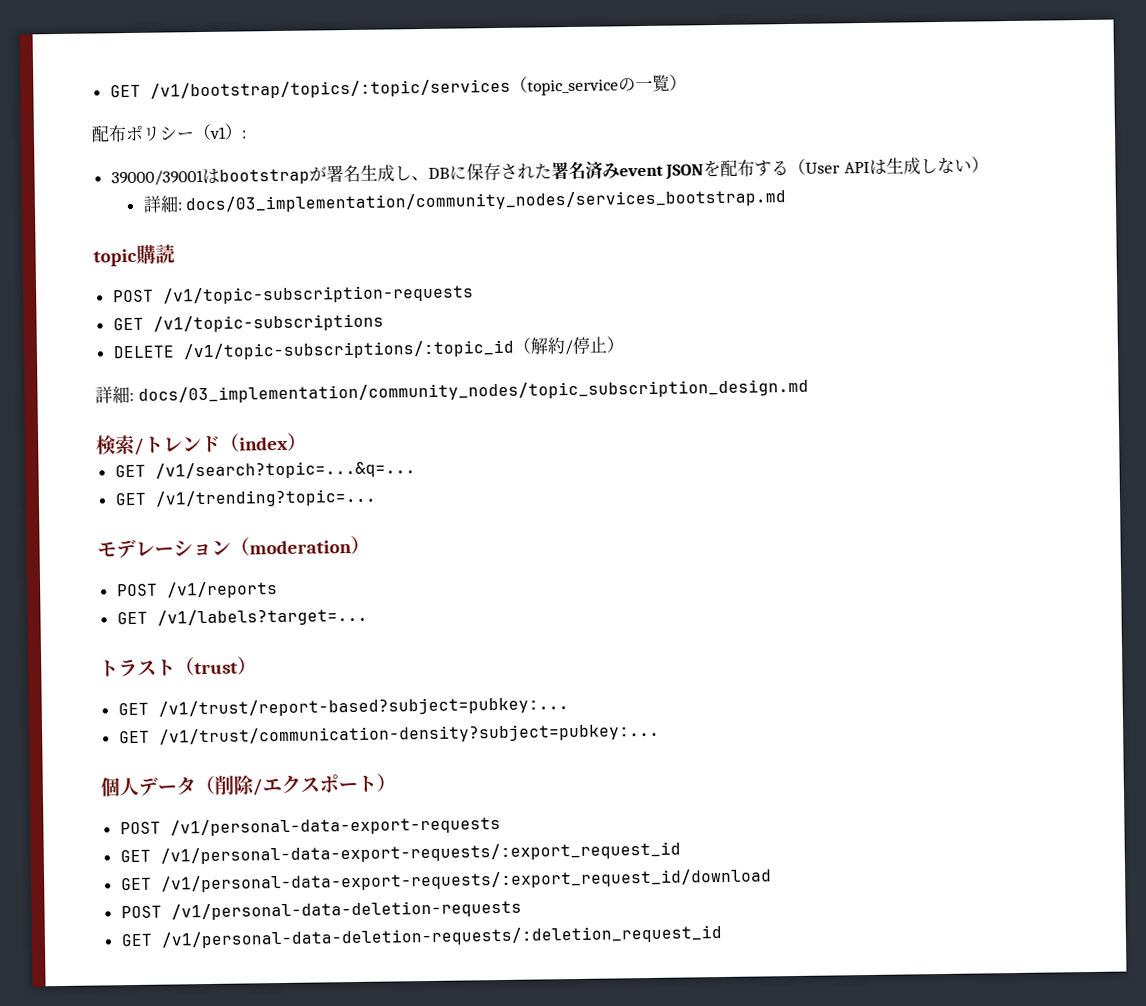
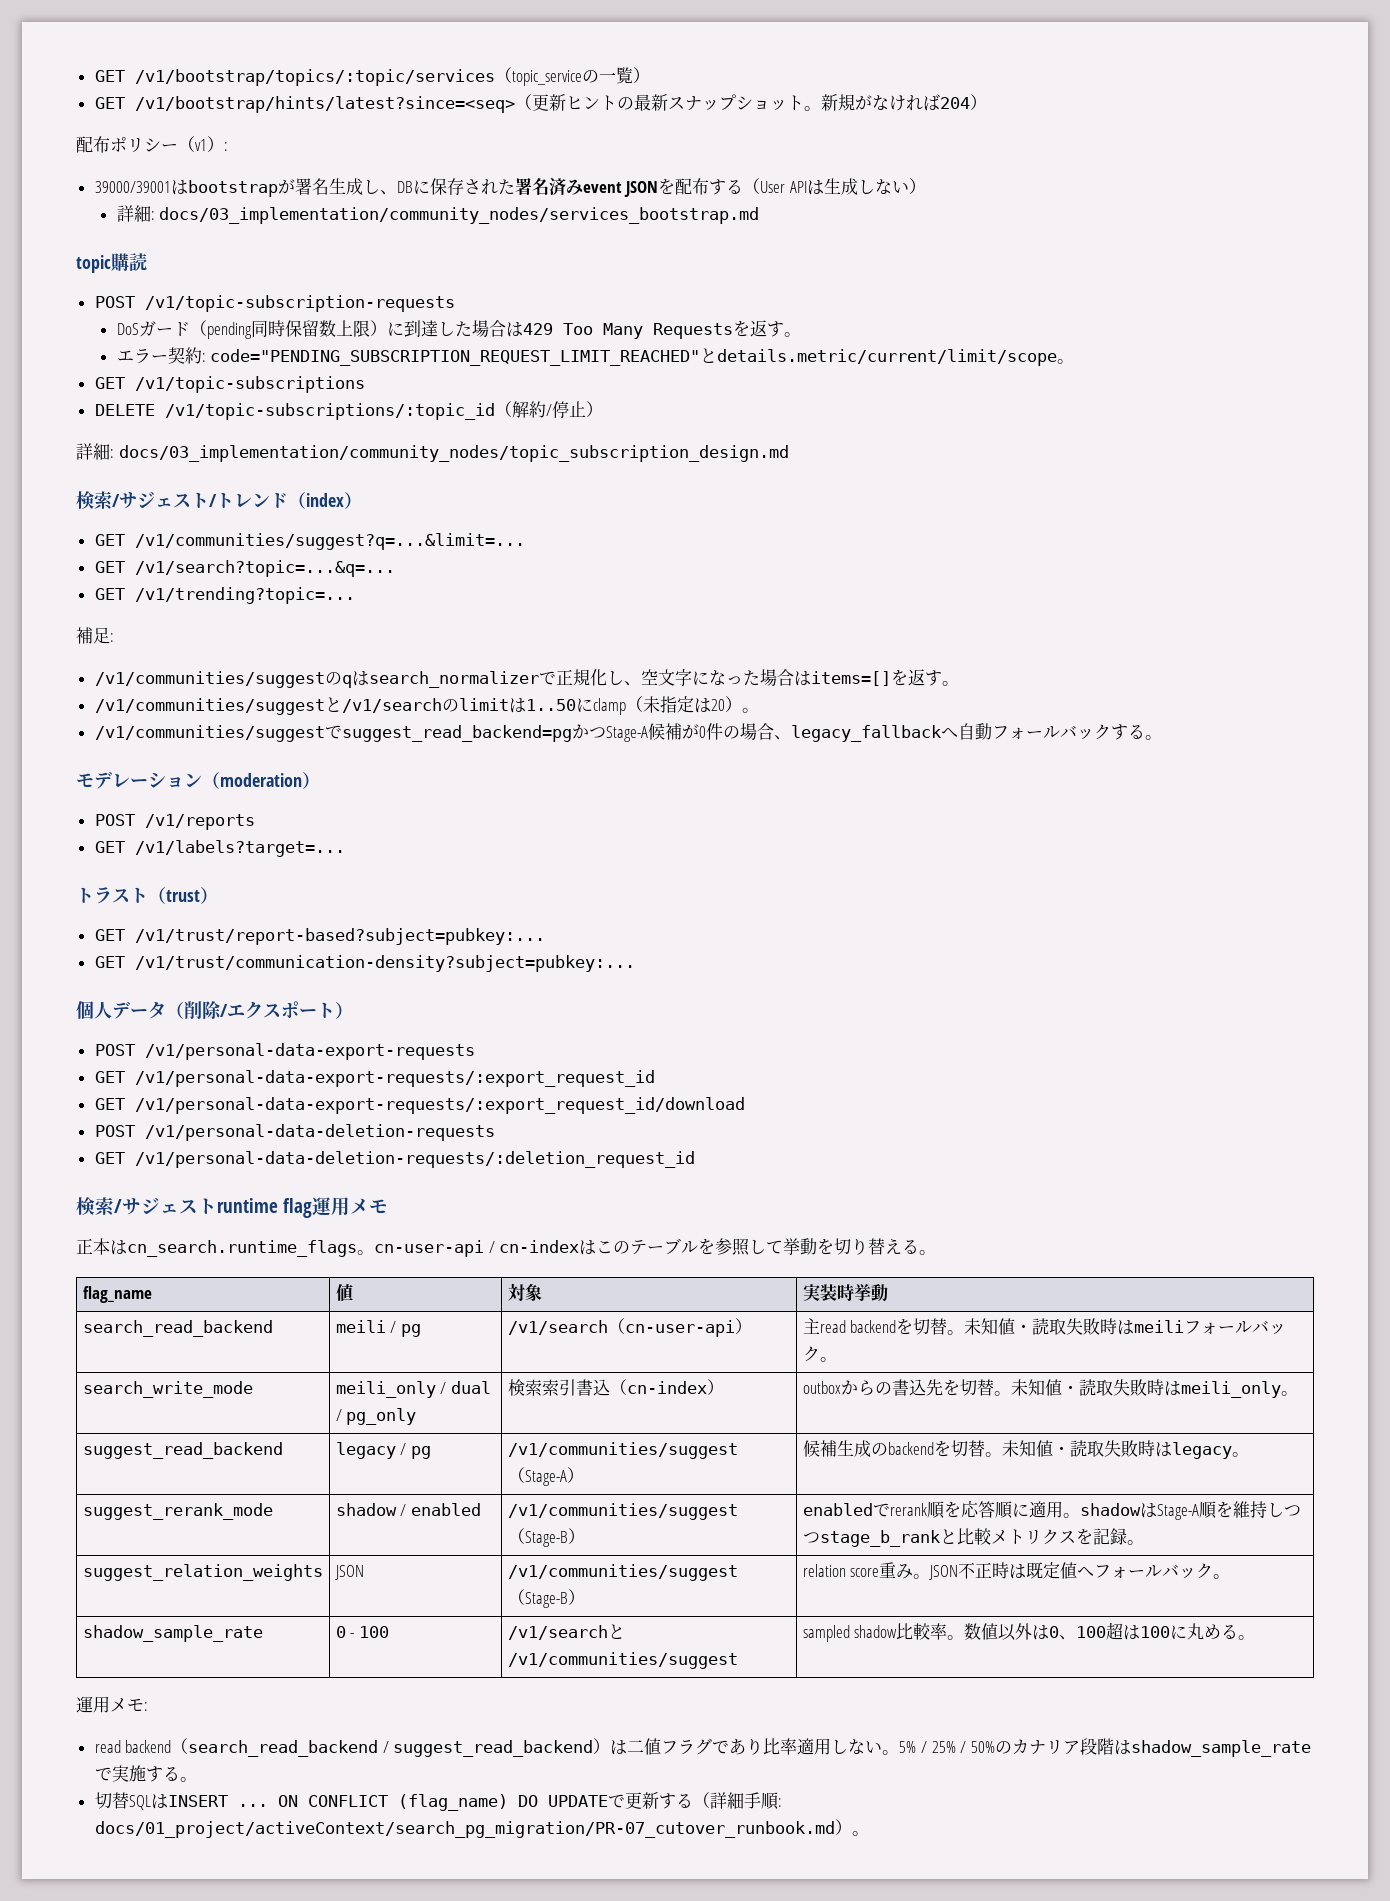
+ GET /v1/bootstrap/hints/latest?since=<seq>（更新ヒントの最新スナップショット。新規がなければ204）
+ DoSガード（pending同時保留数上限）に到達した場合は429 Too Many Requestsを返す。
+ エラー契約: code="PENDING_SUBSCRIPTION_REQUEST_LIMIT_REACHED"とdetails.metric/current/limit/scope。
- 検索/トレンド（index）
+ 検索/サジェスト/トレンド（index）
+ GET /v1/communities/suggest?q=...&limit=...
+ 補足:
+ /v1/communities/suggestのqはsearch_normalizerで正規化し、空文字になった場合はitems=[]を返す。
+ /v1/communities/suggestと/v1/searchのlimitは1..50にclamp（未指定は20）。
+ /v1/communities/suggestでsuggest_read_backend=pgかつStage-A候補が0件の場合、legacy_fallbackへ自動フォールバックする。
+ 検索/サジェストruntime flag運用メモ
+ 正本はcn_search.runtime_flags。cn-user-api / cn-indexはこのテーブルを参照して挙動を切り替える。
+ flag_name | 値 | 対象 | 実装時挙動
+ search_read_backend | meili / pg | /v1/search（cn-user-api） | 主read backendを切替。未知値・読取失敗時はmeiliフォールバック。
+ search_write_mode | meili_only / dual / pg_only | 検索索引書込（cn-index） | outboxからの書込先を切替。未知値・読取失敗時はmeili_only。
+ suggest_read_backend | legacy / pg | /v1/communities/suggest（Stage-A） | 候補生成のbackendを切替。未知値・読取失敗時はlegacy。
+ suggest_rerank_mode | shadow / enabled | /v1/communities/suggest（Stage-B） | enabledでrerank順を応答順に適用。shadowはStage-A順を維持しつつstage_b_rankと比較メトリクスを記録。
+ suggest_relation_weights | JSON | /v1/communities/suggest（Stage-B） | relation score重み。JSON不正時は既定値へフォールバック。
+ shadow_sample_rate | 0 - 100 | /v1/searchと/v1/communities/suggest | sampled shadow比較率。数値以外は0、100超は100に丸める。
+ 運用メモ:
+ read backend（search_read_backend / suggest_read_backend）は二値フラグであり比率適用しない。5% / 25% / 50%のカナリア段階はshadow_sample_rateで実施する。
+ 切替SQLはINSERT ... ON CONFLICT (flag_name) DO UPDATEで更新する（詳細手順: docs/01_project/activeContext/search_pg_migration/PR-07_cutover_runbook.md）。

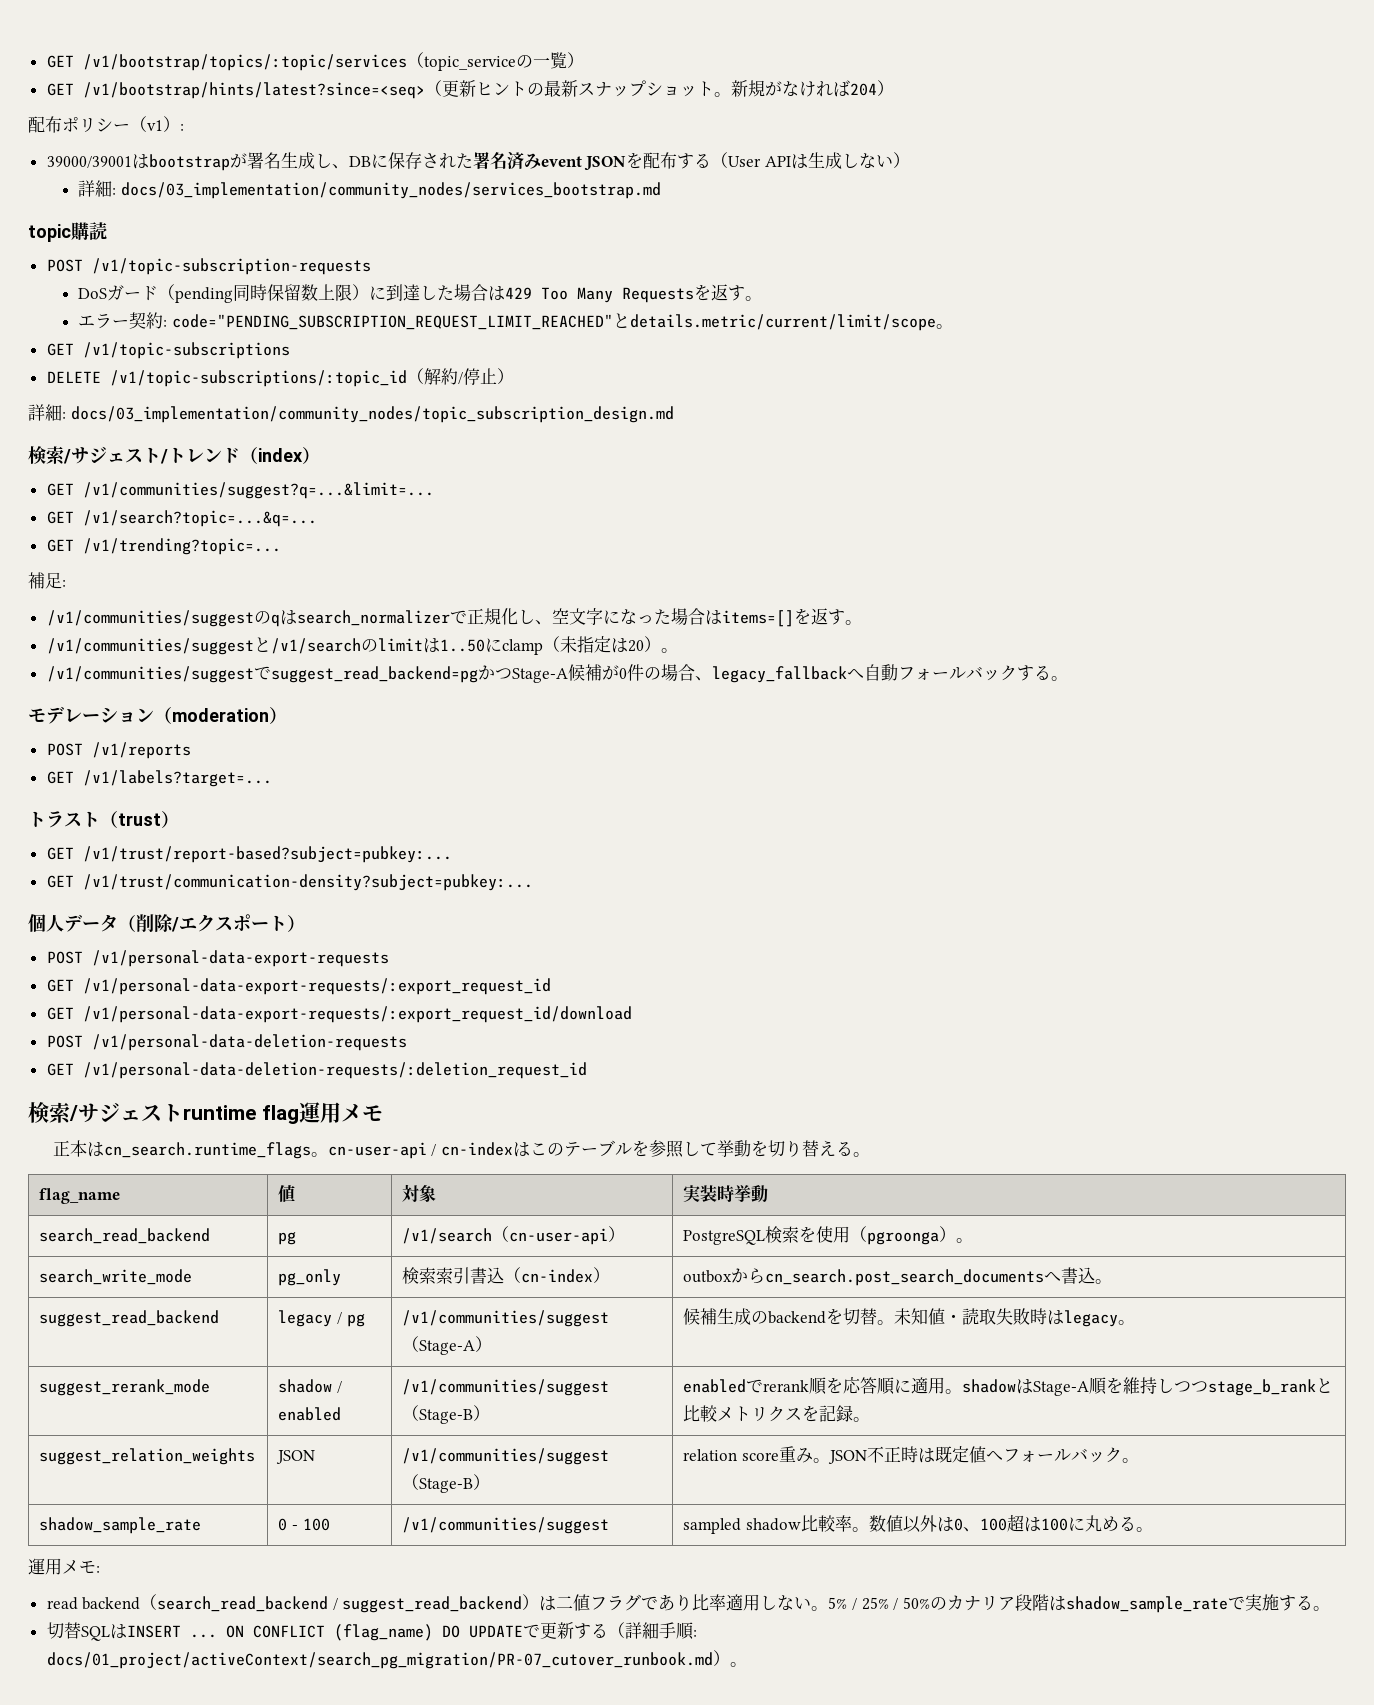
- search_read_backend | meili / pg | /v1/search（cn-user-api） | 主read backendを切替。未知値・読取失敗時はmeiliフォールバック。
- search_write_mode | meili_only / dual / pg_only | 検索索引書込（cn-index） | outboxからの書込先を切替。未知値・読取失敗時はmeili_only。
+ search_read_backend | pg | /v1/search（cn-user-api） | PostgreSQL検索を使用（pgroonga）。
+ search_write_mode | pg_only | 検索索引書込（cn-index） | outboxからcn_search.post_search_documentsへ書込。
- shadow_sample_rate | 0 - 100 | /v1/searchと/v1/communities/suggest | sampled shadow比較率。数値以外は0、100超は100に丸める。
+ shadow_sample_rate | 0 - 100 | /v1/communities/suggest | sampled shadow比較率。数値以外は0、100超は100に丸める。

